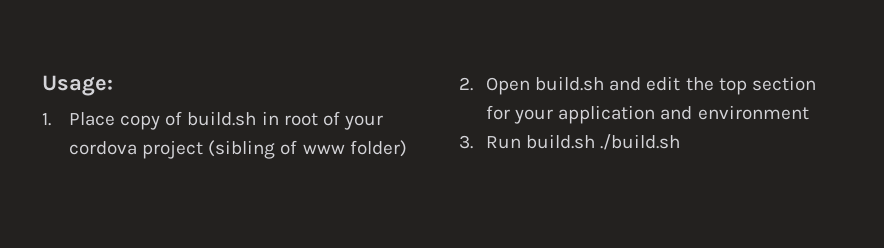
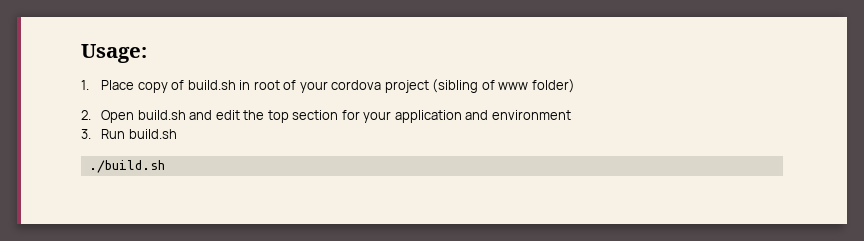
- 3. Run build.sh ./build.sh
+ 3. Run build.sh
+ ./build.sh

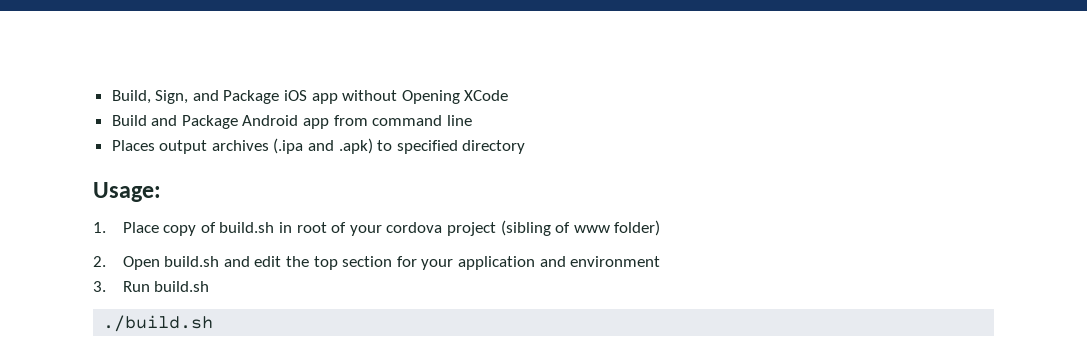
+ Build, Sign, and Package iOS app without Opening XCode
+ Build and Package Android app from command line
+ Places output archives (.ipa and .apk) to specified directory

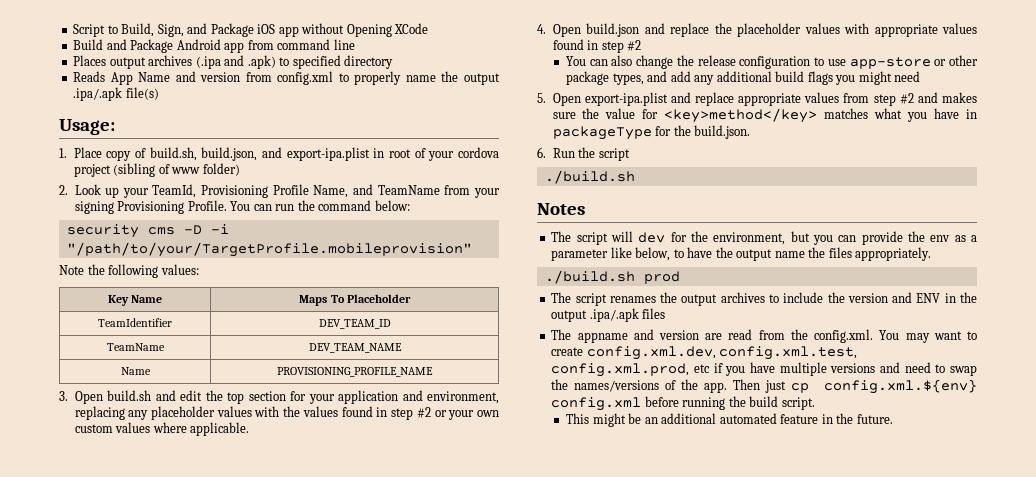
- Build, Sign, and Package iOS app without Opening XCode
+ Script to Build, Sign, and Package iOS app without Opening XCode
+ Reads App Name and version from config.xml to properly name the output .ipa/.apk file(s)
- 1. Place copy of build.sh in root of your cordova project (sibling of www folder)
+ 1. Place copy of build.sh, build.json, and export-ipa.plist in root of your cordova project (sibling of www folder)
- 2. Open build.sh and edit the top section for your application and environment
- 3. Run build.sh
+ 2. Look up your TeamId, Provisioning Profile Name, and TeamName from your signing Provisioning Profile. You can run the command below:
+ security cms -D -i "/path/to/your/TargetProfile.mobileprovision"
+ Note the following values:
+ Key Name | Maps To Placeholder
+ TeamIdentifier | DEV_TEAM_ID
+ TeamName | DEV_TEAM_NAME
+ Name | PROVISIONING_PROFILE_NAME
+ 3. Open build.sh and edit the top section for your application and environment, replacing any placeholder values with the values found in step #2 or your own custom values where applicable.
+ 4. Open build.json and replace the placeholder values with appropriate values found in step #2
+ You can also change the release configuration to use app-store or other package types, and add any additional build flags you might need
+ 5. Open export-ipa.plist and replace appropriate values from step #2 and makes sure the value for <key>method</key> matches what you have in packageType for the build.json.
+ 6. Run the script
  ./build.sh
+ Notes
+ The script will dev for the environment, but you can provide the env as a parameter like below, to have the output name the files appropriately.
+ ./build.sh prod
+ The script renames the output archives to include the version and ENV in the output .ipa/.apk files
+ The appname and version are read from the config.xml. You may want to create config.xml.dev, config.xml.test, config.xml.prod, etc if you have multiple versions and need to swap the names/versions of the app. Then just cp config.xml.${env} config.xml before running the build script.
+ This might be an additional automated feature in the future.

